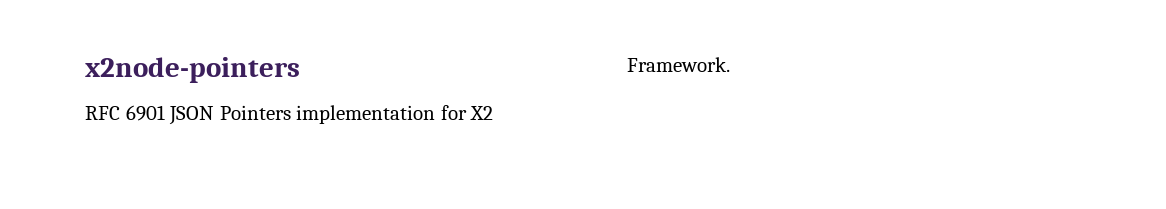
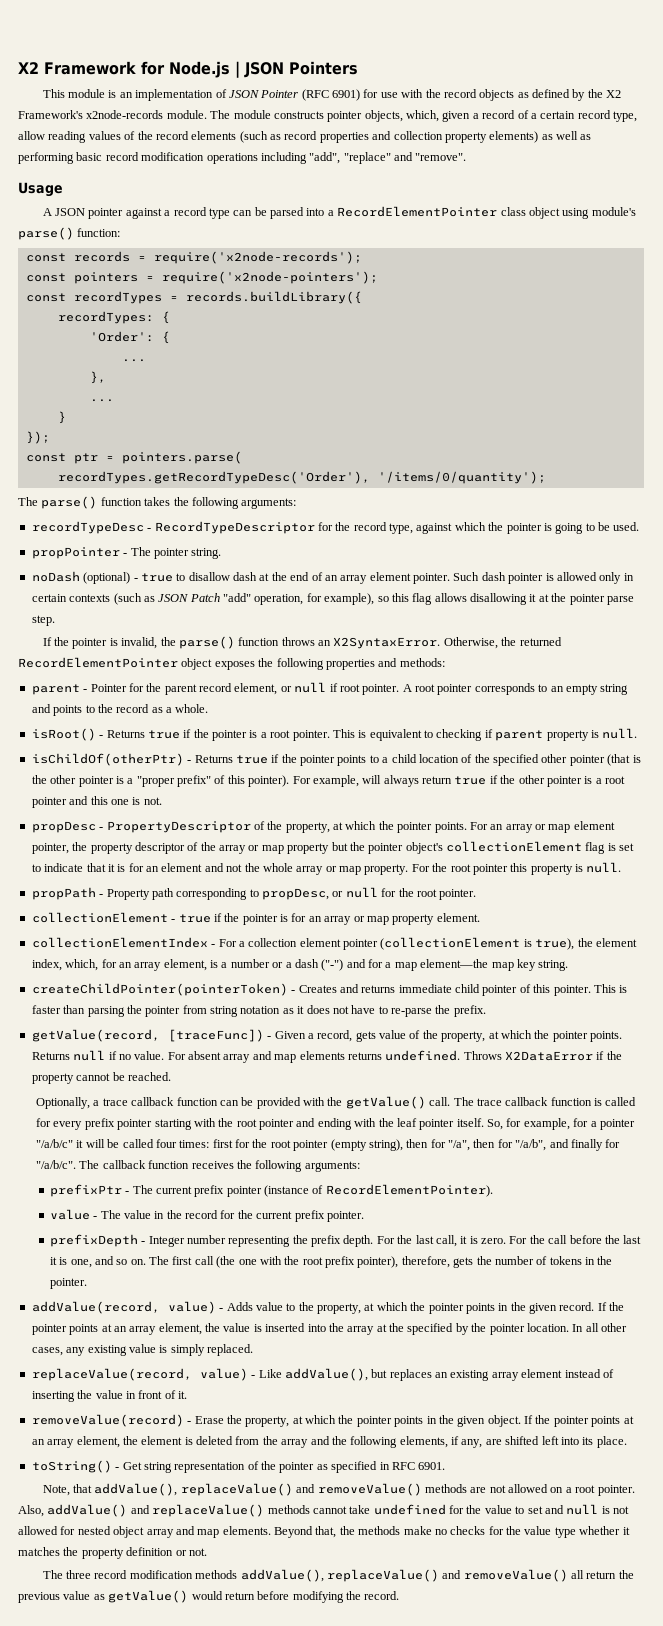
- x2node-pointers
- RFC 6901 JSON Pointers implementation for X2 Framework.
+ X2 Framework for Node.js | JSON Pointers
+ This module is an implementation of JSON Pointer (RFC 6901) for use with the record objects as defined by the X2 Framework's x2node-records module. The module constructs pointer objects, which, given a record of a certain record type, allow reading values of the record elements (such as record properties and collection property elements) as well as performing basic record modification operations including "add", "replace" and "remove".
+ Usage
+ A JSON pointer against a record type can be parsed into a RecordElementPointer class object using module's parse() function:
+ const records = require('x2node-records');
+ const pointers = require('x2node-pointers');
+ const recordTypes = records.buildLibrary({
+ recordTypes: {
+ 'Order': {
+ ...
+ },
+ ...
+ }
+ });
+ const ptr = pointers.parse(
+ recordTypes.getRecordTypeDesc('Order'), '/items/0/quantity');
+ The parse() function takes the following arguments:
+ recordTypeDesc - RecordTypeDescriptor for the record type, against which the pointer is going to be used.
+ propPointer - The pointer string.
+ noDash (optional) - true to disallow dash at the end of an array element pointer. Such dash pointer is allowed only in certain contexts (such as JSON Patch "add" operation, for example), so this flag allows disallowing it at the pointer parse step.
+ If the pointer is invalid, the parse() function throws an X2SyntaxError. Otherwise, the returned RecordElementPointer object exposes the following properties and methods:
+ parent - Pointer for the parent record element, or null if root pointer. A root pointer corresponds to an empty string and points to the record as a whole.
+ isRoot() - Returns true if the pointer is a root pointer. This is equivalent to checking if parent property is null.
+ isChildOf(otherPtr) - Returns true if the pointer points to a child location of the specified other pointer (that is the other pointer is a "proper prefix" of this pointer). For example, will always return true if the other pointer is a root pointer and this one is not.
+ propDesc - PropertyDescriptor of the property, at which the pointer points. For an array or map element pointer, the property descriptor of the array or map property but the pointer object's collectionElement flag is set to indicate that it is for an element and not the whole array or map property. For the root pointer this property is null.
+ propPath - Property path corresponding to propDesc, or null for the root pointer.
+ collectionElement - true if the pointer is for an array or map property element.
+ collectionElementIndex - For a collection element pointer (collectionElement is true), the element index, which, for an array element, is a number or a dash ("-") and for a map element—the map key string.
+ createChildPointer(pointerToken) - Creates and returns immediate child pointer of this pointer. This is faster than parsing the pointer from string notation as it does not have to re-parse the prefix.
+ getValue(record, [traceFunc]) - Given a record, gets value of the property, at which the pointer points. Returns null if no value. For absent array and map elements returns undefined. Throws X2DataError if the property cannot be reached.
+ Optionally, a trace callback function can be provided with the getValue() call. The trace callback function is called for every prefix pointer starting with the root pointer and ending with the leaf pointer itself. So, for example, for a pointer "/a/b/c" it will be called four times: first for the root pointer (empty string), then for "/a", then for "/a/b", and finally for "/a/b/c". The callback function receives the following arguments:
+ prefixPtr - The current prefix pointer (instance of RecordElementPointer).
+ value - The value in the record for the current prefix pointer.
+ prefixDepth - Integer number representing the prefix depth. For the last call, it is zero. For the call before the last it is one, and so on. The first call (the one with the root prefix pointer), therefore, gets the number of tokens in the pointer.
+ addValue(record, value) - Adds value to the property, at which the pointer points in the given record. If the pointer points at an array element, the value is inserted into the array at the specified by the pointer location. In all other cases, any existing value is simply replaced.
+ replaceValue(record, value) - Like addValue(), but replaces an existing array element instead of inserting the value in front of it.
+ removeValue(record) - Erase the property, at which the pointer points in the given object. If the pointer points at an array element, the element is deleted from the array and the following elements, if any, are shifted left into its place.
+ toString() - Get string representation of the pointer as specified in RFC 6901.
+ Note, that addValue(), replaceValue() and removeValue() methods are not allowed on a root pointer. Also, addValue() and replaceValue() methods cannot take undefined for the value to set and null is not allowed for nested object array and map elements. Beyond that, the methods make no checks for the value type whether it matches the property definition or not.
+ The three record modification methods addValue(), replaceValue() and removeValue() all return the previous value as getValue() would return before modifying the record.

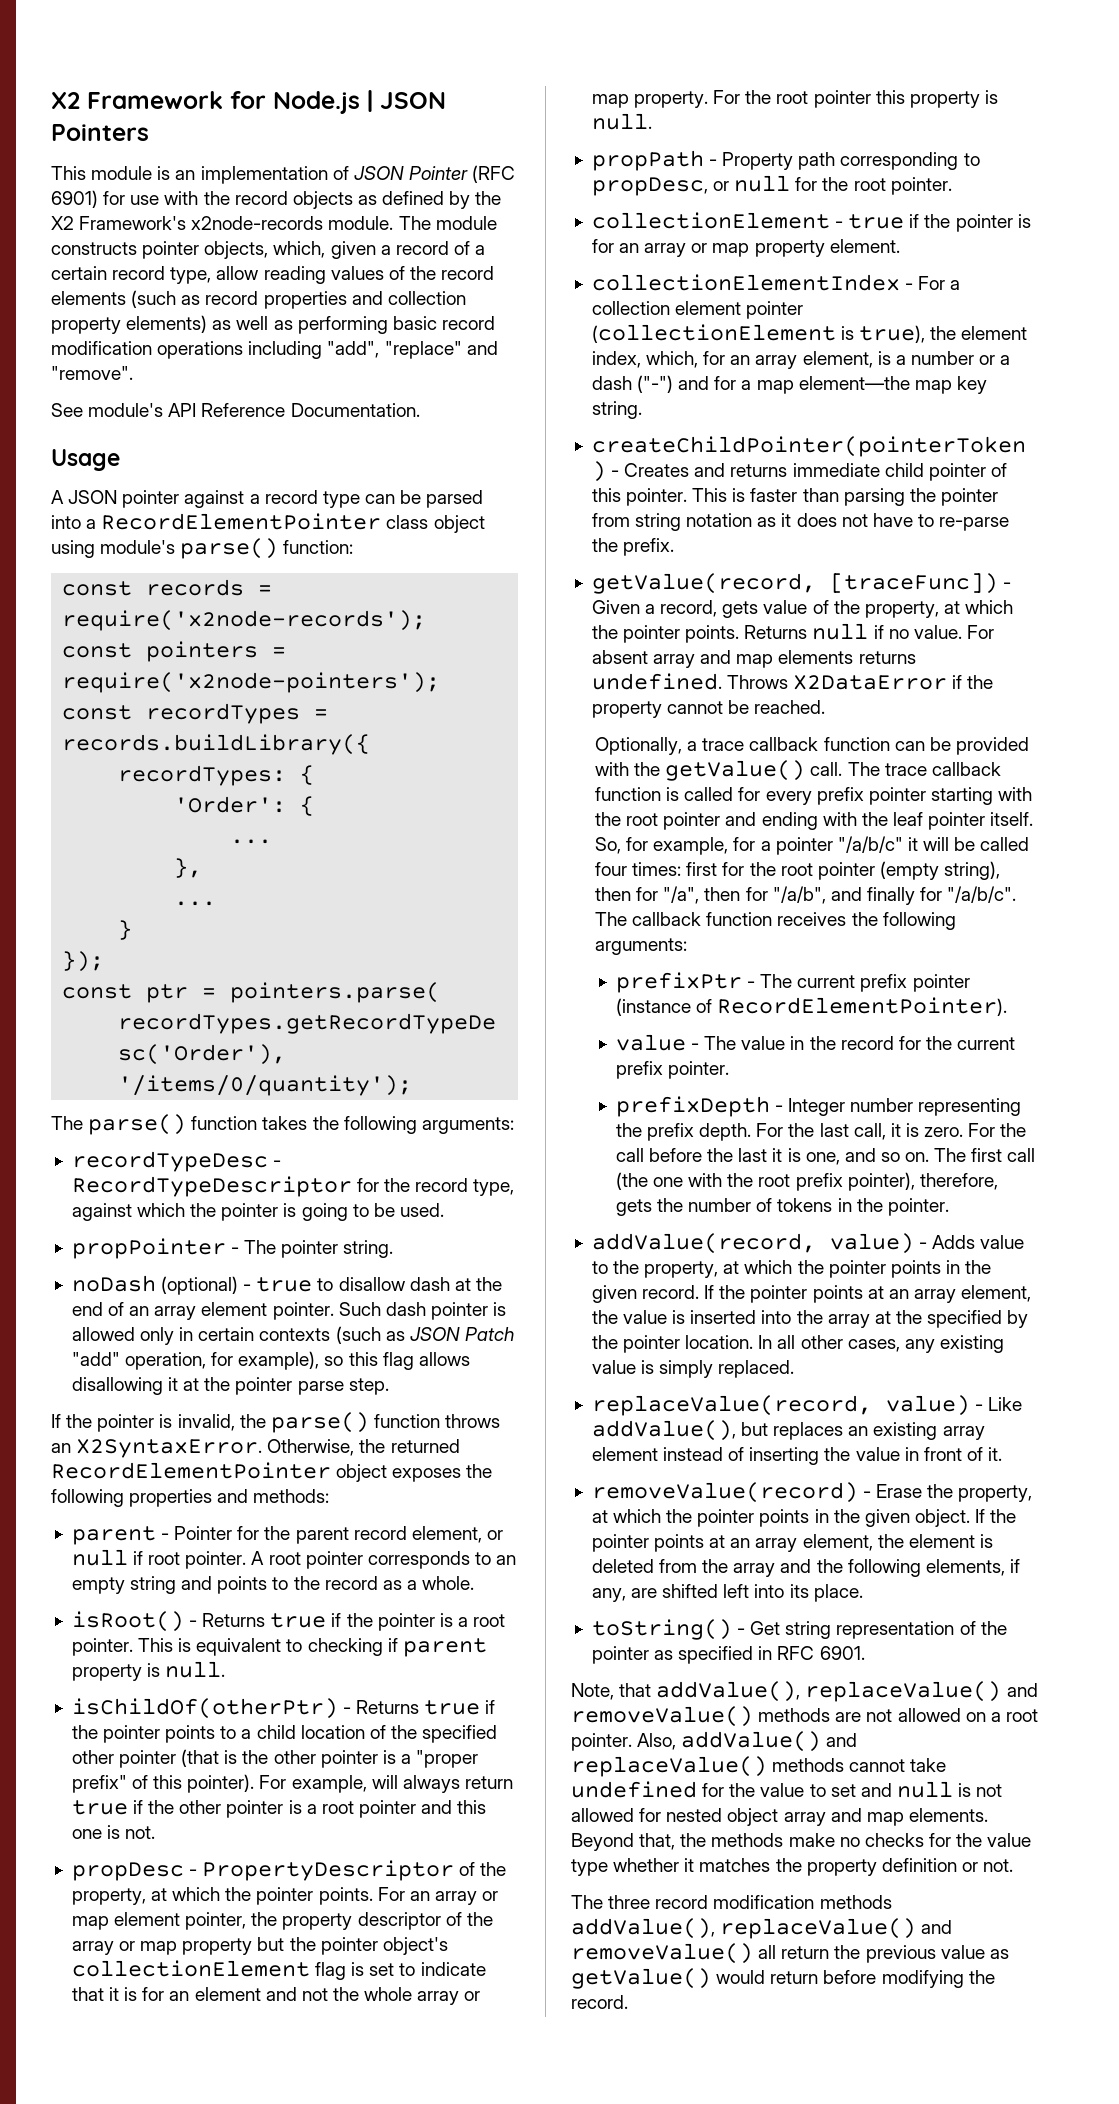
+ See module's API Reference Documentation.

